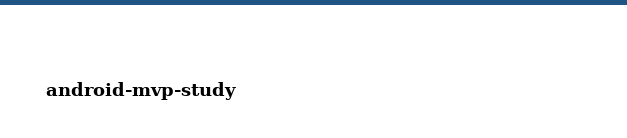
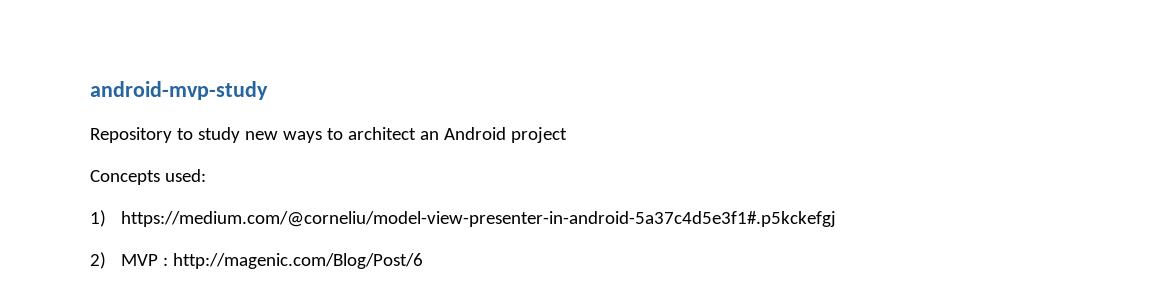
+ Repository to study new ways to architect an Android project
+ Concepts used:
+ 1) https://medium.com/@corneliu/model-view-presenter-in-android-5a37c4d5e3f1#.p5kckefgj
+ 2) MVP : http://magenic.com/Blog/Post/6

